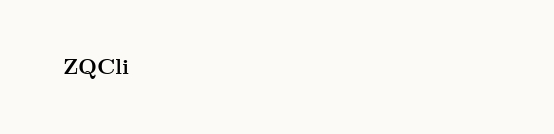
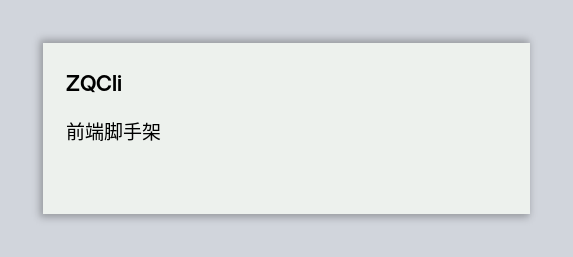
+ 前端脚手架

